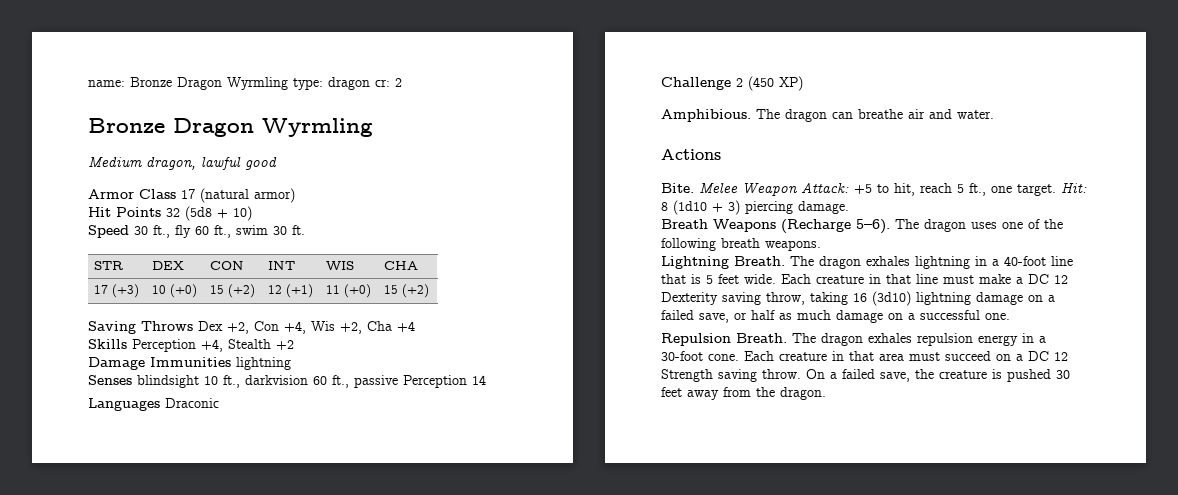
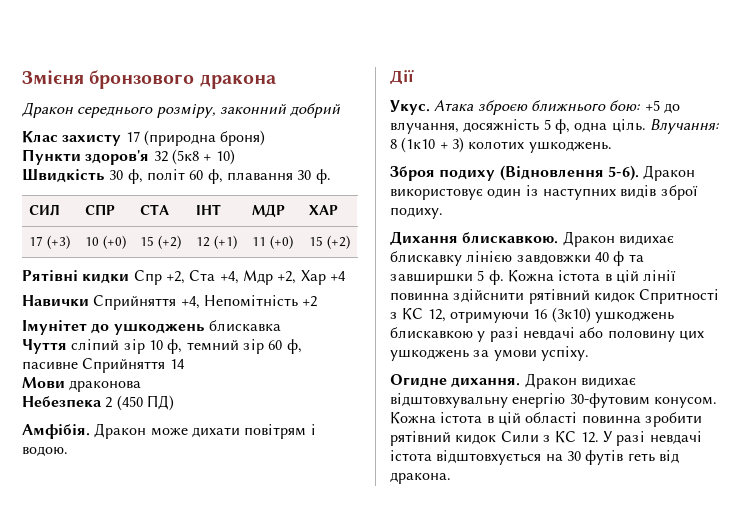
- name: Bronze Dragon Wyrmling type: dragon cr: 2
- Bronze Dragon Wyrmling
- Medium dragon, lawful good
- Armor Class 17 (natural armor)
- Hit Points 32 (5d8 + 10)
- Speed 30 ft., fly 60 ft., swim 30 ft.
- STR | DEX | CON | INT | WIS | CHA
+ Змієня бронзового дракона
+ Дракон середнього розміру, законний добрий
+ Клас захисту 17 (природна броня)
+ Пункти здоров'я 32 (5к8 + 10)
+ Швидкість 30 ф, політ 60 ф, плавання 30 ф.
+ СИЛ | СПР | СТА | ІНТ | МДР | ХАР
- Saving Throws Dex +2, Con +4, Wis +2, Cha +4
- Skills Perception +4, Stealth +2
- Damage Immunities lightning
- Senses blindsight 10 ft., darkvision 60 ft., passive Perception 14
- Languages Draconic
- Challenge 2 (450 XP)
- Amphibious. The dragon can breathe air and water.
- Actions
- Bite. Melee Weapon Attack: +5 to hit, reach 5 ft., one target. Hit: 8 (1d10 + 3) piercing damage.
- Breath Weapons (Recharge 5–6). The dragon uses one of the following breath weapons.
- Lightning Breath. The dragon exhales lightning in a 40-foot line that is 5 feet wide. Each creature in that line must make a DC 12 Dexterity saving throw, taking 16 (3d10) lightning damage on a failed save, or half as much damage on a successful one.
- Repulsion Breath. The dragon exhales repulsion energy in a 30-foot cone. Each creature in that area must succeed on a DC 12 Strength saving throw. On a failed save, the creature is pushed 30 feet away from the dragon.
+ Рятівні кидки Спр +2, Ста +4, Мдр +2, Хар +4
+ Навички Сприйняття +4, Непомітність +2
+ Імунітет до ушкоджень блискавка
+ Чуття сліпий зір 10 ф, темний зір 60 ф, пасивне Сприйняття 14
+ Мови драконова
+ Небезпека 2 (450 ПД)
+ Амфібія. Дракон може дихати повітрям і водою.
+ Дії
+ Укус. Атака зброєю ближнього бою: +5 до влучання, досяжність 5 ф, одна ціль. Влучання: 8 (1к10 + 3) колотих ушкоджень.
+ Зброя подиху (Відновлення 5-6). Дракон використовує один із наступних видів зброї подиху.
+ Дихання блискавкою. Дракон видихає блискавку лінією завдовжки 40 ф та завширшки 5 ф. Кожна істота в цій лінії повинна здійснити рятівний кидок Спритності з КС 12, отримуючи 16 (3к10) ушкоджень блискавкою у разі невдачі або половину цих ушкоджень за умови успіху.
+ Огидне дихання. Дракон видихає відштовхувальну енергію 30-футовим конусом. Кожна істота в цій області повинна зробити рятівний кидок Сили з КС 12. У разі невдачі істота відштовхується на 30 футів геть від дракона.

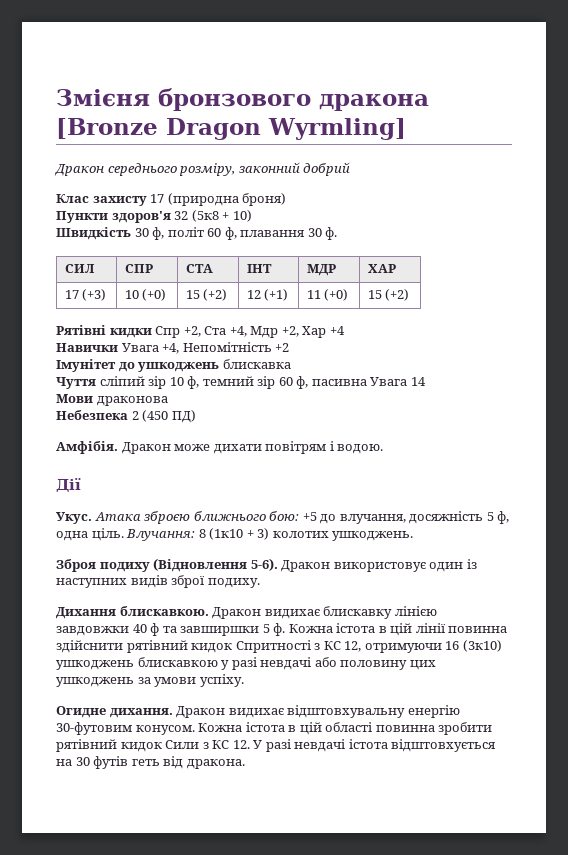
- Змієня бронзового дракона
+ Змієня бронзового дракона [Bronze Dragon Wyrmling]
- Навички Сприйняття +4, Непомітність +2
+ Навички Увага +4, Непомітність +2
- Чуття сліпий зір 10 ф, темний зір 60 ф, пасивне Сприйняття 14
+ Чуття сліпий зір 10 ф, темний зір 60 ф, пасивна Увага 14

